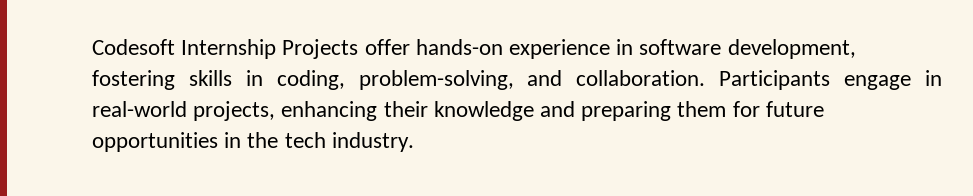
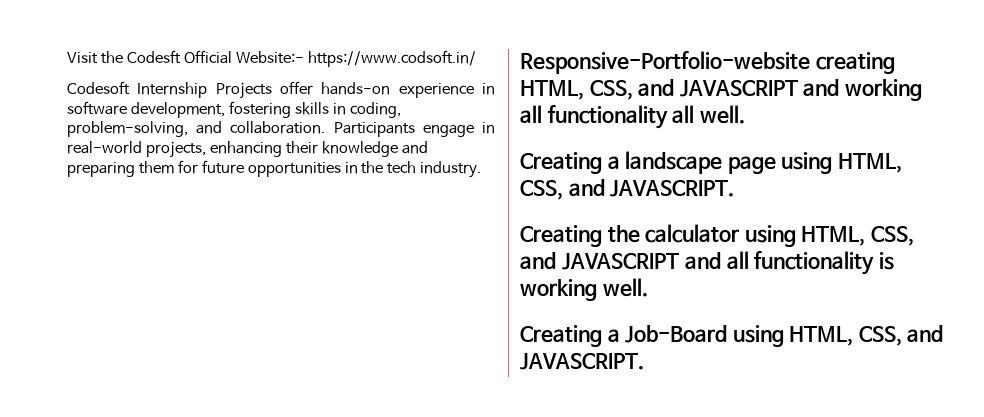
+ Visit the Codesft Official Website:- https://www.codsoft.in/
+ Responsive-Portfolio-website creating HTML, CSS, and JAVASCRIPT and working all functionality all well.
+ Creating a landscape page using HTML, CSS, and JAVASCRIPT.
+ Creating the calculator using HTML, CSS, and JAVASCRIPT and all functionality is working well.
+ Creating a Job-Board using HTML, CSS, and JAVASCRIPT.

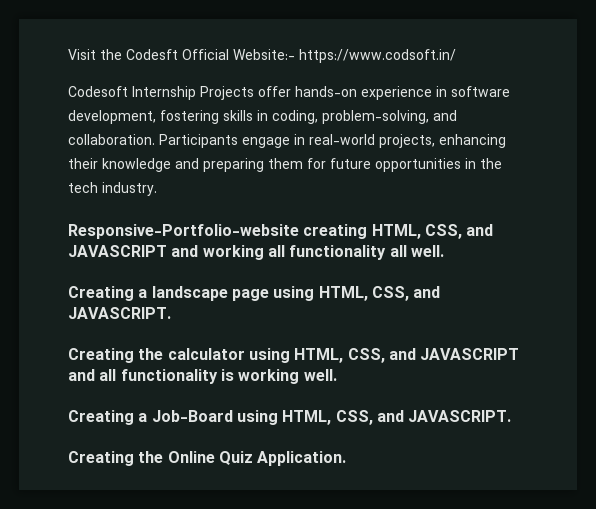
+ Creating the Online Quiz Application.

